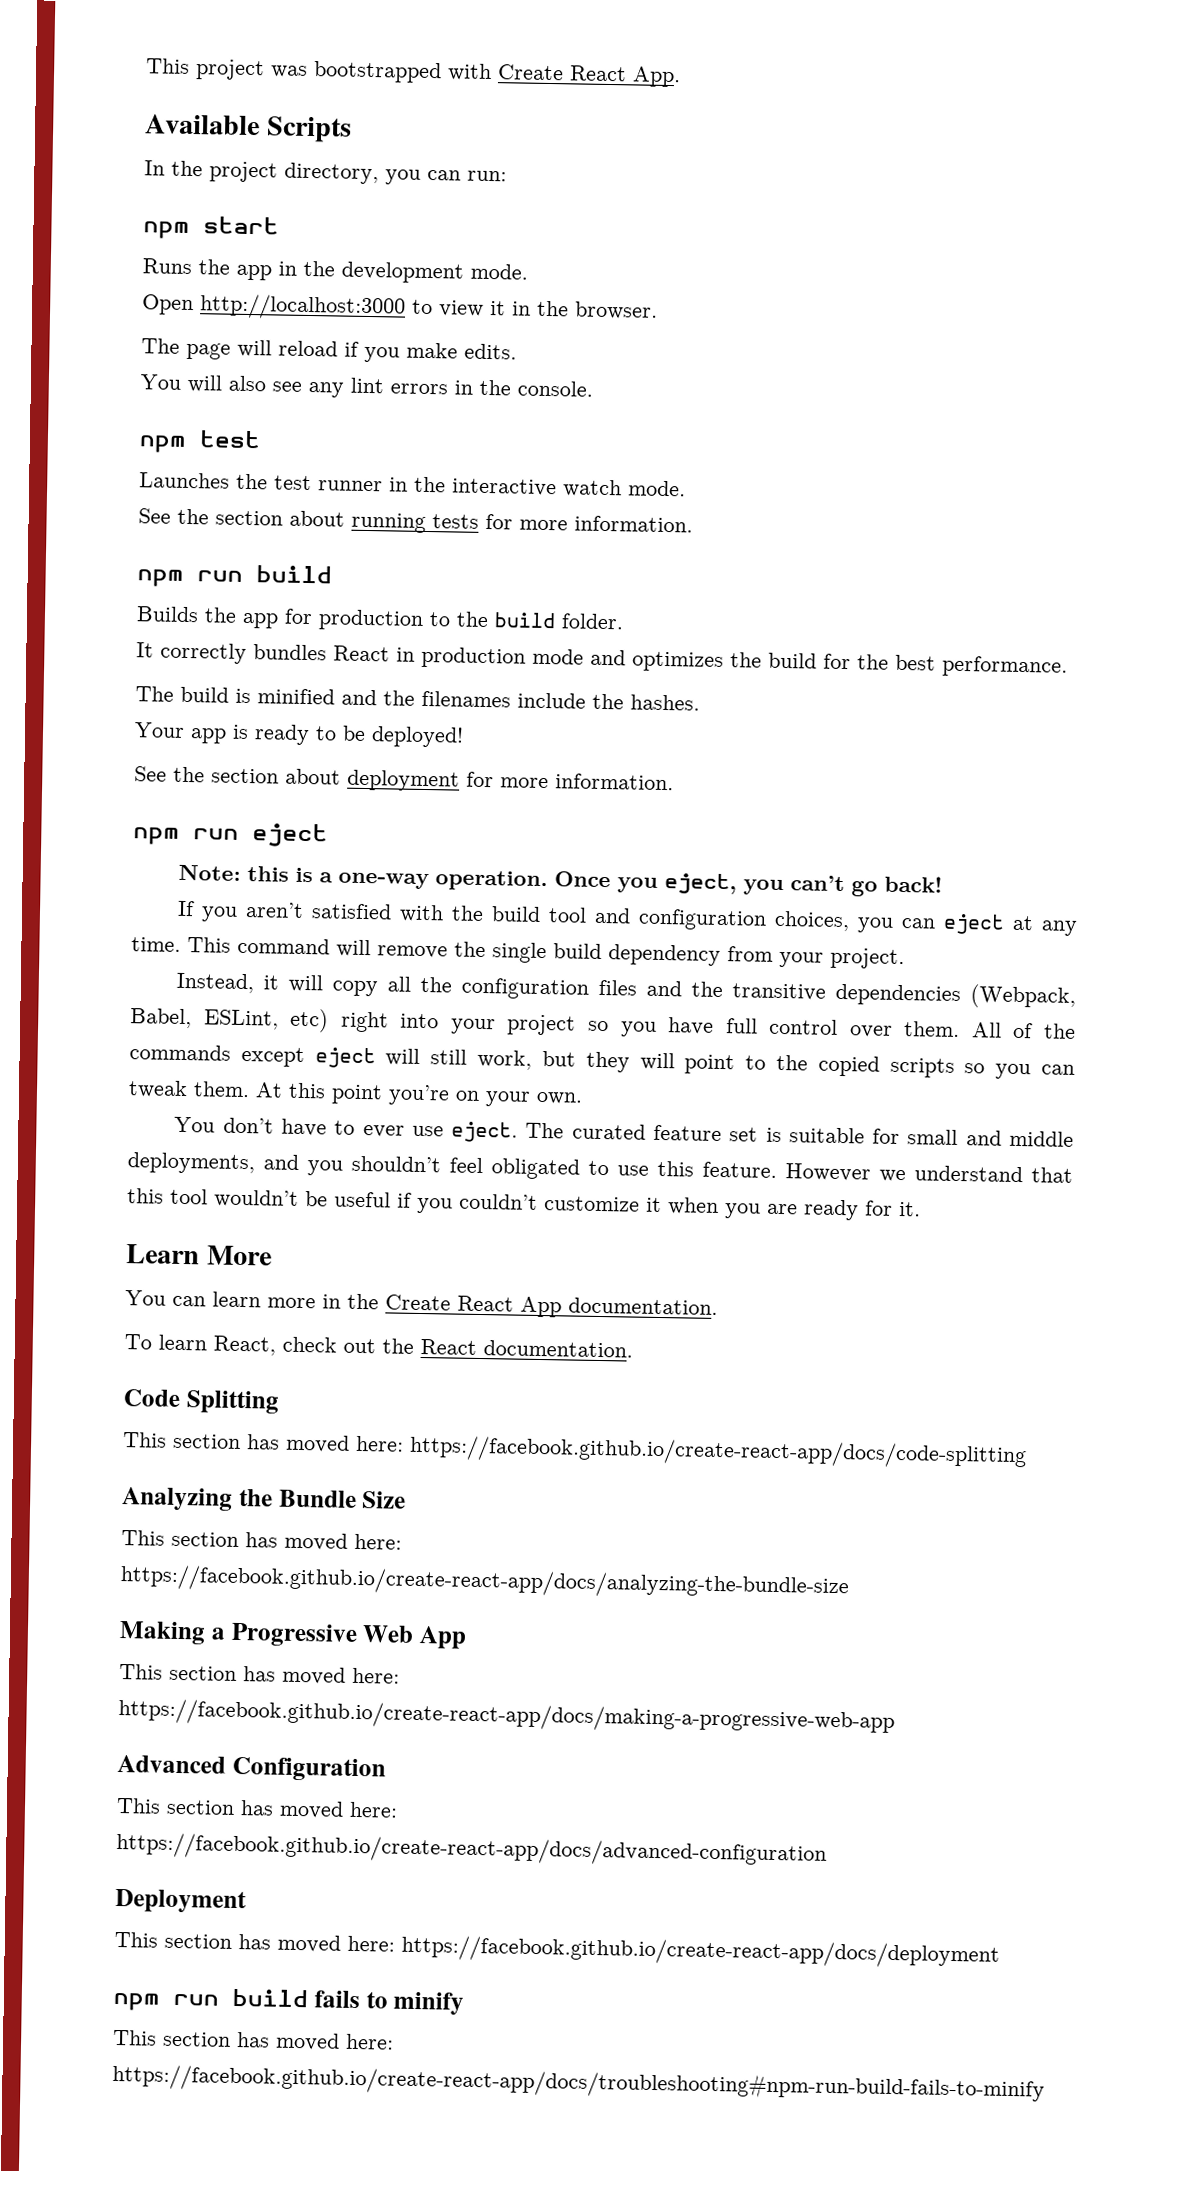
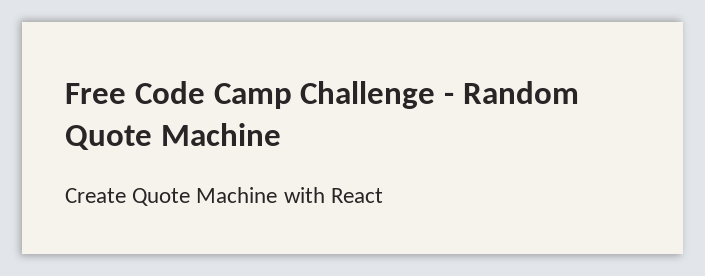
- This project was bootstrapped with Create React App.
- Available Scripts
- In the project directory, you can run:
- npm start
- Runs the app in the development mode.
- Open http://localhost:3000 to view it in the browser.
- The page will reload if you make edits.
- You will also see any lint errors in the console.
- npm test
- Launches the test runner in the interactive watch mode.
- See the section about running tests for more information.
- npm run build
- Builds the app for production to the build folder.
- It correctly bundles React in production mode and optimizes the build for the best performance.
- The build is minified and the filenames include the hashes.
- Your app is ready to be deployed!
- See the section about deployment for more information.
- npm run eject
- Note: this is a one-way operation. Once you eject, you can’t go back!
- If you aren’t satisfied with the build tool and configuration choices, you can eject at any time. This command will remove the single build dependency from your project.
- Instead, it will copy all the configuration files and the transitive dependencies (Webpack, Babel, ESLint, etc) right into your project so you have full control over them. All of the commands except eject will still work, but they will point to the copied scripts so you can tweak them. At this point you’re on your own.
- You don’t have to ever use eject. The curated feature set is suitable for small and middle deployments, and you shouldn’t feel obligated to use this feature. However we understand that this tool wouldn’t be useful if you couldn’t customize it when you are ready for it.
- Learn More
- You can learn more in the Create React App documentation.
- To learn React, check out the React documentation.
- Code Splitting
- This section has moved here: https://facebook.github.io/create-react-app/docs/code-splitting
- Analyzing the Bundle Size
- This section has moved here: https://facebook.github.io/create-react-app/docs/analyzing-the-bundle-size
- Making a Progressive Web App
- This section has moved here: https://facebook.github.io/create-react-app/docs/making-a-progressive-web-app
- Advanced Configuration
- This section has moved here: https://facebook.github.io/create-react-app/docs/advanced-configuration
- Deployment
- This section has moved here: https://facebook.github.io/create-react-app/docs/deployment
- npm run build fails to minify
- This section has moved here: https://facebook.github.io/create-react-app/docs/troubleshooting#npm-run-build-fails-to-minify
+ Free Code Camp Challenge - Random Quote Machine
+ Create Quote Machine with React

